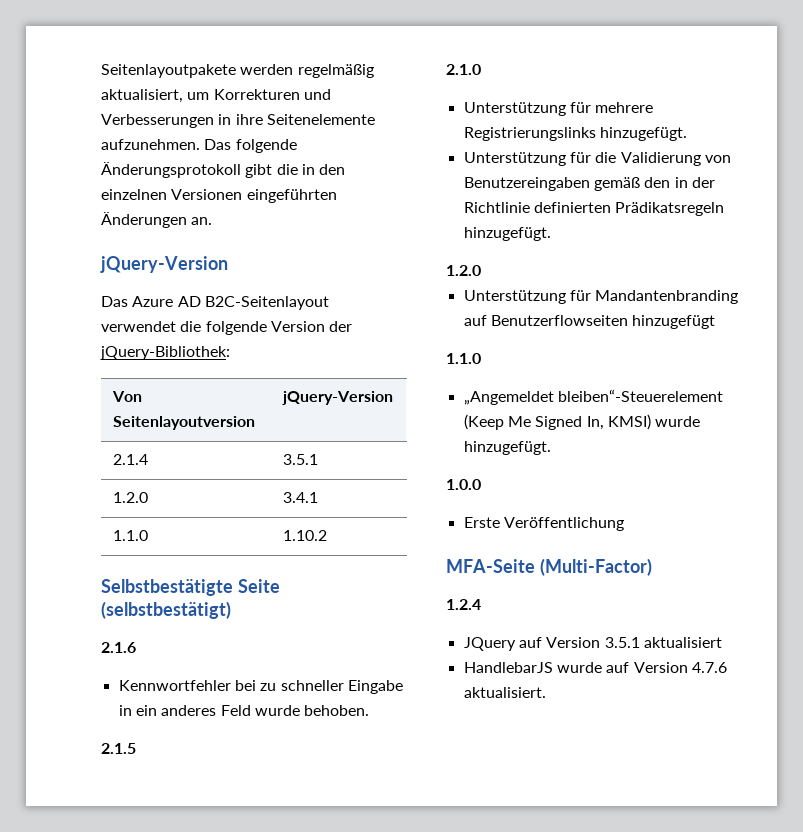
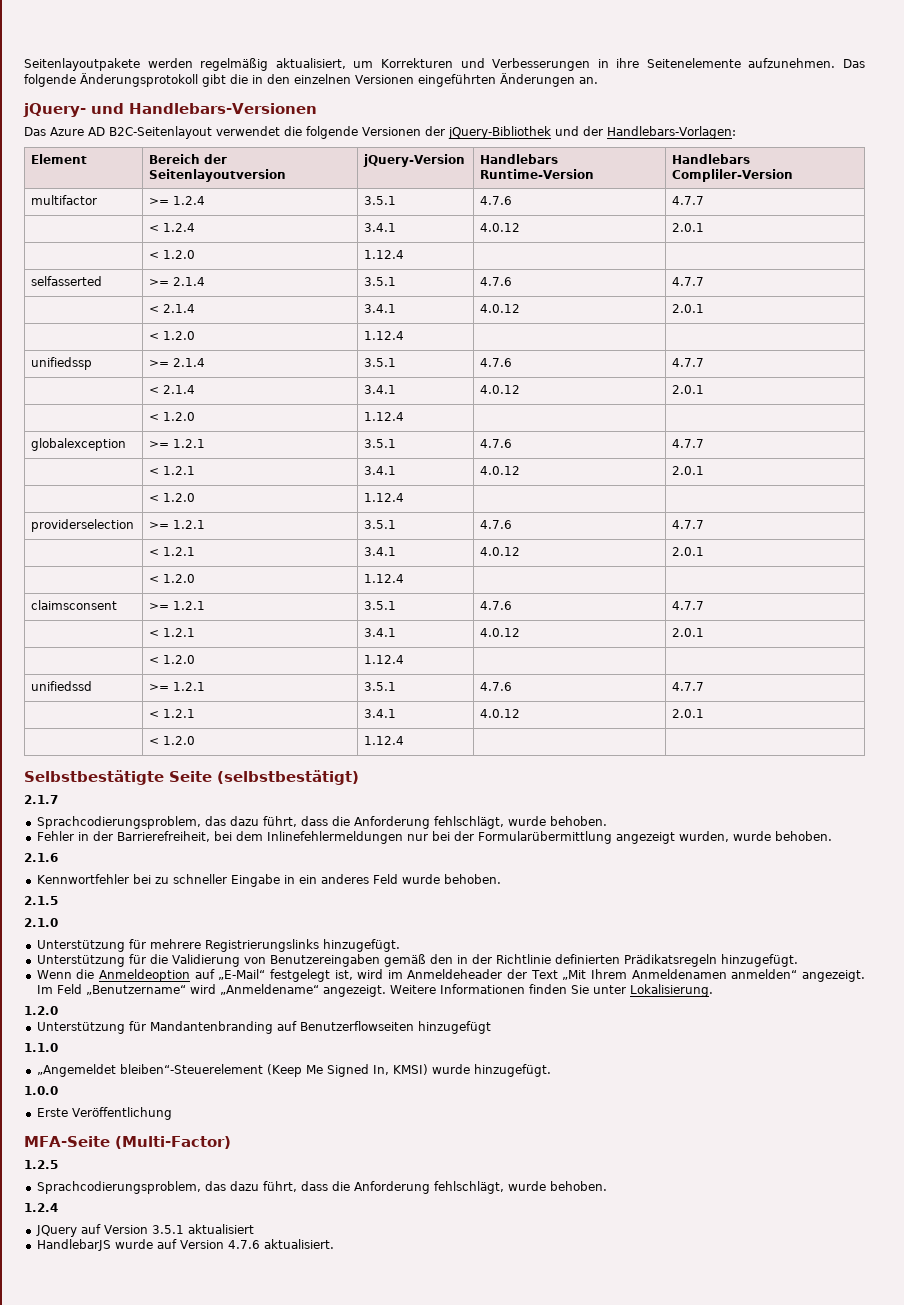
  Das folgende Änderungsprotokoll gibt die in den einzelnen Versionen eingeführten Änderungen an.
- jQuery-Version
+ jQuery- und Handlebars-Versionen
- Das Azure AD B2C-Seitenlayout verwendet die folgende Version der jQuery-Bibliothek:
- Von Seitenlayoutversion | jQuery-Version
- 2.1.4 | 3.5.1
- 1.2.0 | 3.4.1
- 1.1.0 | 1.10.2
+ Das Azure AD B2C-Seitenlayout verwendet die folgende Versionen der jQuery-Bibliothek und der Handlebars-Vorlagen:
+ Element | Bereich der Seitenlayoutversion | jQuery-Version | Handlebars Runtime-Version | Handlebars Compliler-Version
+ multifactor | >= 1.2.4 | 3.5.1 | 4.7.6 | 4.7.7
+ | < 1.2.4 | 3.4.1 | 4.0.12 | 2.0.1
+ | < 1.2.0 | 1.12.4 | |
+ selfasserted | >= 2.1.4 | 3.5.1 | 4.7.6 | 4.7.7
+ | < 2.1.4 | 3.4.1 | 4.0.12 | 2.0.1
+ | < 1.2.0 | 1.12.4 | |
+ unifiedssp | >= 2.1.4 | 3.5.1 | 4.7.6 | 4.7.7
+ | < 2.1.4 | 3.4.1 | 4.0.12 | 2.0.1
+ | < 1.2.0 | 1.12.4 | |
+ globalexception | >= 1.2.1 | 3.5.1 | 4.7.6 | 4.7.7
+ | < 1.2.1 | 3.4.1 | 4.0.12 | 2.0.1
+ | < 1.2.0 | 1.12.4 | |
+ providerselection | >= 1.2.1 | 3.5.1 | 4.7.6 | 4.7.7
+ | < 1.2.1 | 3.4.1 | 4.0.12 | 2.0.1
+ | < 1.2.0 | 1.12.4 | |
+ claimsconsent | >= 1.2.1 | 3.5.1 | 4.7.6 | 4.7.7
+ | < 1.2.1 | 3.4.1 | 4.0.12 | 2.0.1
+ | < 1.2.0 | 1.12.4 | |
+ unifiedssd | >= 1.2.1 | 3.5.1 | 4.7.6 | 4.7.7
+ | < 1.2.1 | 3.4.1 | 4.0.12 | 2.0.1
+ | < 1.2.0 | 1.12.4 | |
  Selbstbestätigte Seite (selbstbestätigt)
+ 2.1.7
+ Sprachcodierungsproblem, das dazu führt, dass die Anforderung fehlschlägt, wurde behoben.
+ Fehler in der Barrierefreiheit, bei dem Inlinefehlermeldungen nur bei der Formularübermittlung angezeigt wurden, wurde behoben.
+ Wenn die Anmeldeoption auf „E-Mail“ festgelegt ist, wird im Anmeldeheader der Text „Mit Ihrem Anmeldenamen anmelden“ angezeigt. Im Feld „Benutzername“ wird „Anmeldename“ angezeigt. Weitere Informationen finden Sie unter Lokalisierung.
+ 1.2.5
+ Sprachcodierungsproblem, das dazu führt, dass die Anforderung fehlschlägt, wurde behoben.

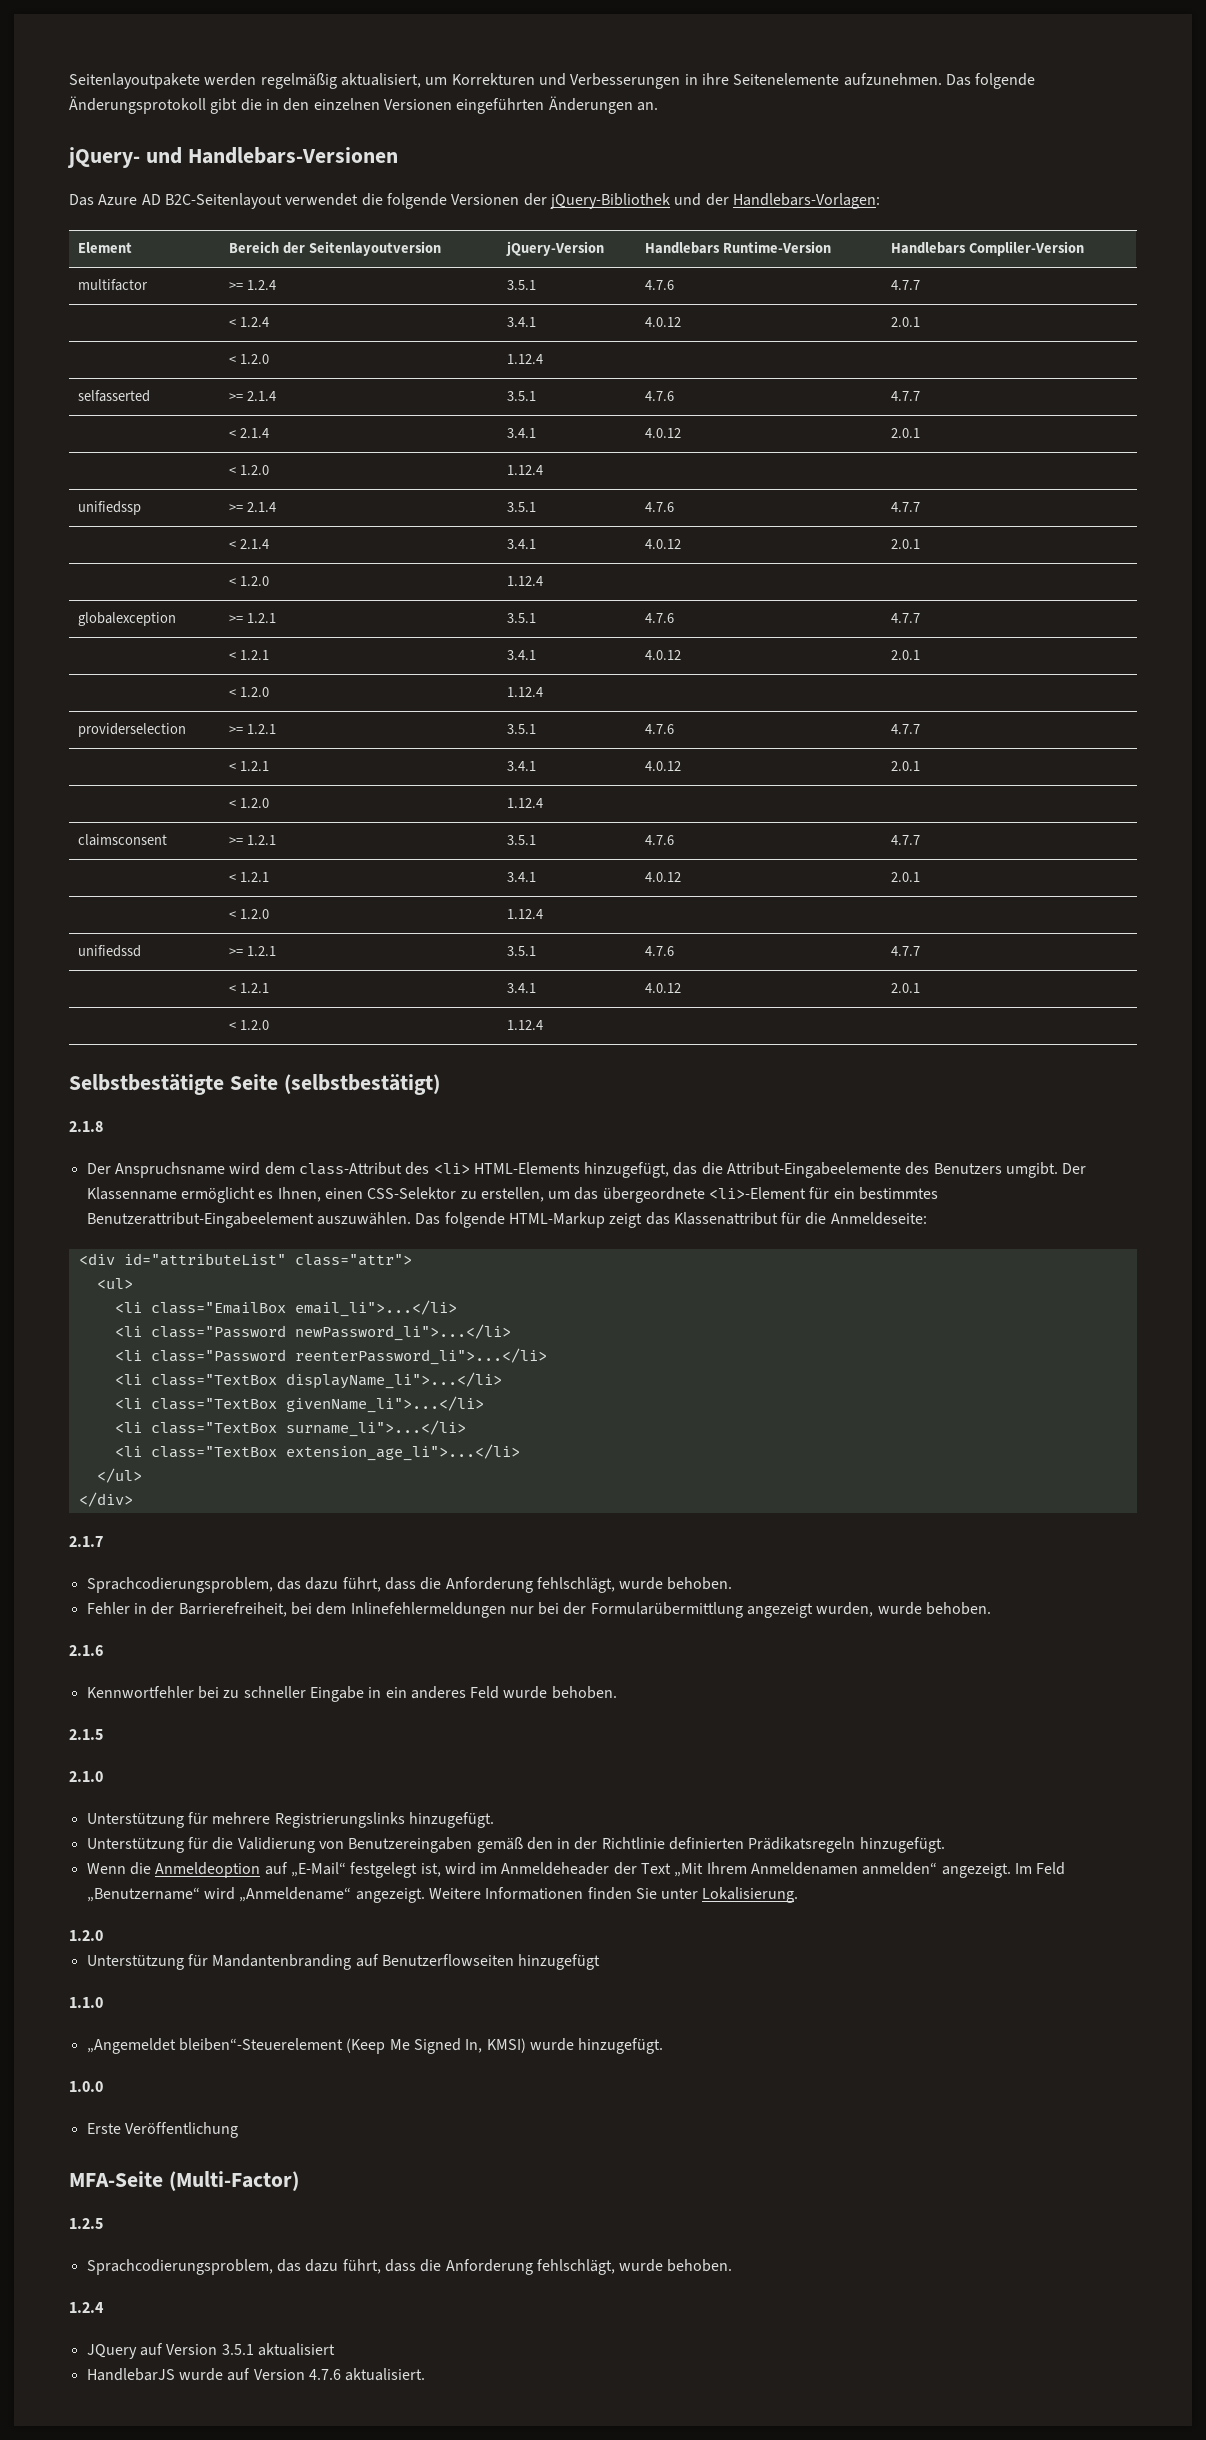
+ 2.1.8
+ Der Anspruchsname wird dem class-Attribut des <li> HTML-Elements hinzugefügt, das die Attribut-Eingabeelemente des Benutzers umgibt. Der Klassenname ermöglicht es Ihnen, einen CSS-Selektor zu erstellen, um das übergeordnete <li>-Element für ein bestimmtes Benutzerattribut-Eingabeelement auszuwählen. Das folgende HTML-Markup zeigt das Klassenattribut für die Anmeldeseite:
+ <div id="attributeList" class="attr">
+ <ul>
+ <li class="EmailBox email_li">...</li>
+ <li class="Password newPassword_li">...</li>
+ <li class="Password reenterPassword_li">...</li>
+ <li class="TextBox displayName_li">...</li>
+ <li class="TextBox givenName_li">...</li>
+ <li class="TextBox surname_li">...</li>
+ <li class="TextBox extension_age_li">...</li>
+ </ul>
+ </div>

